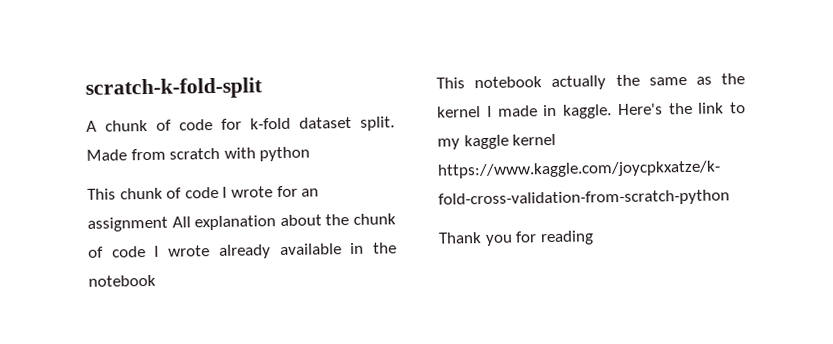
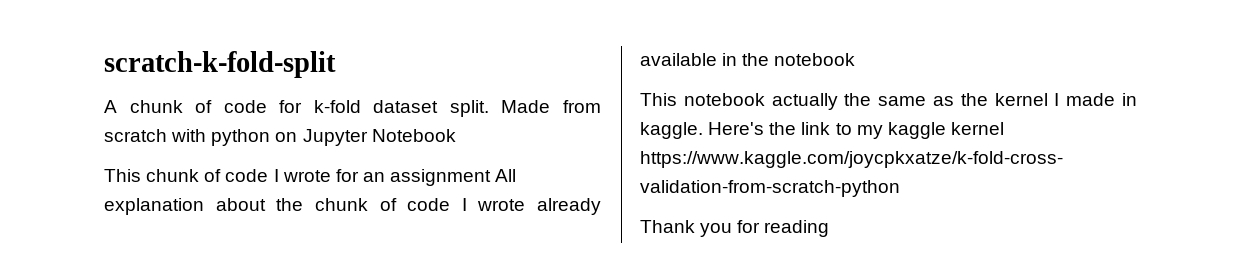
- Made from scratch with python
+ Made from scratch with python on Jupyter Notebook

